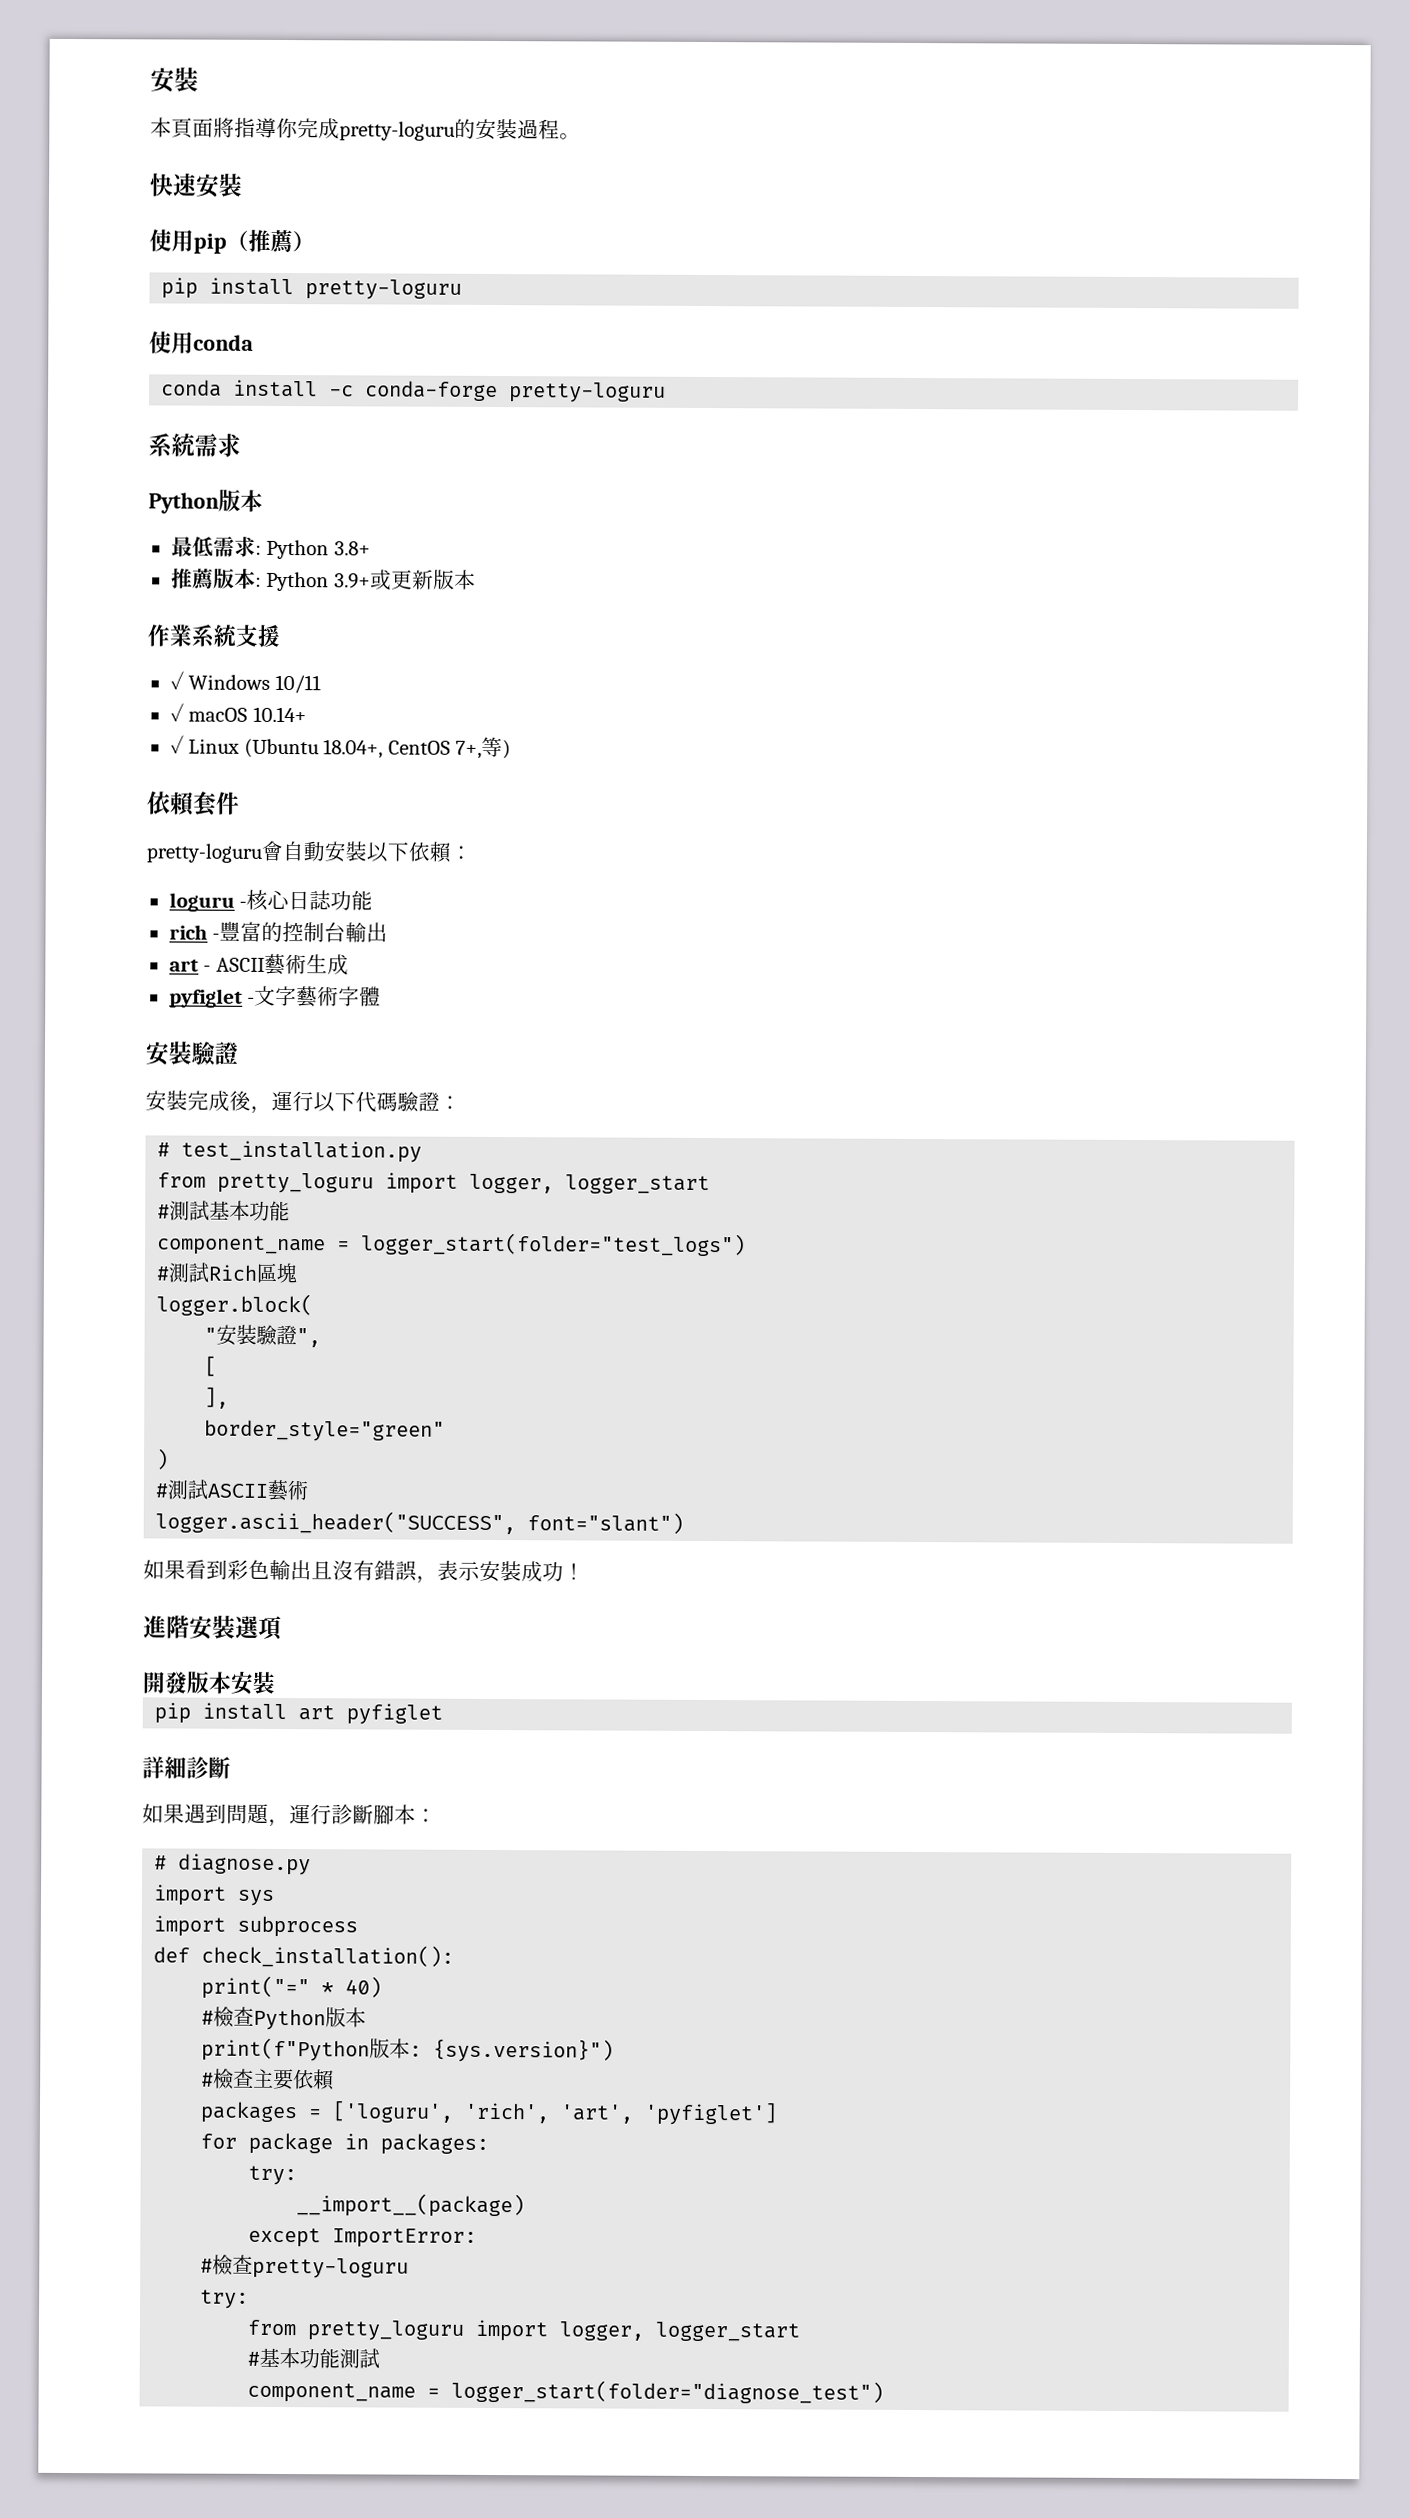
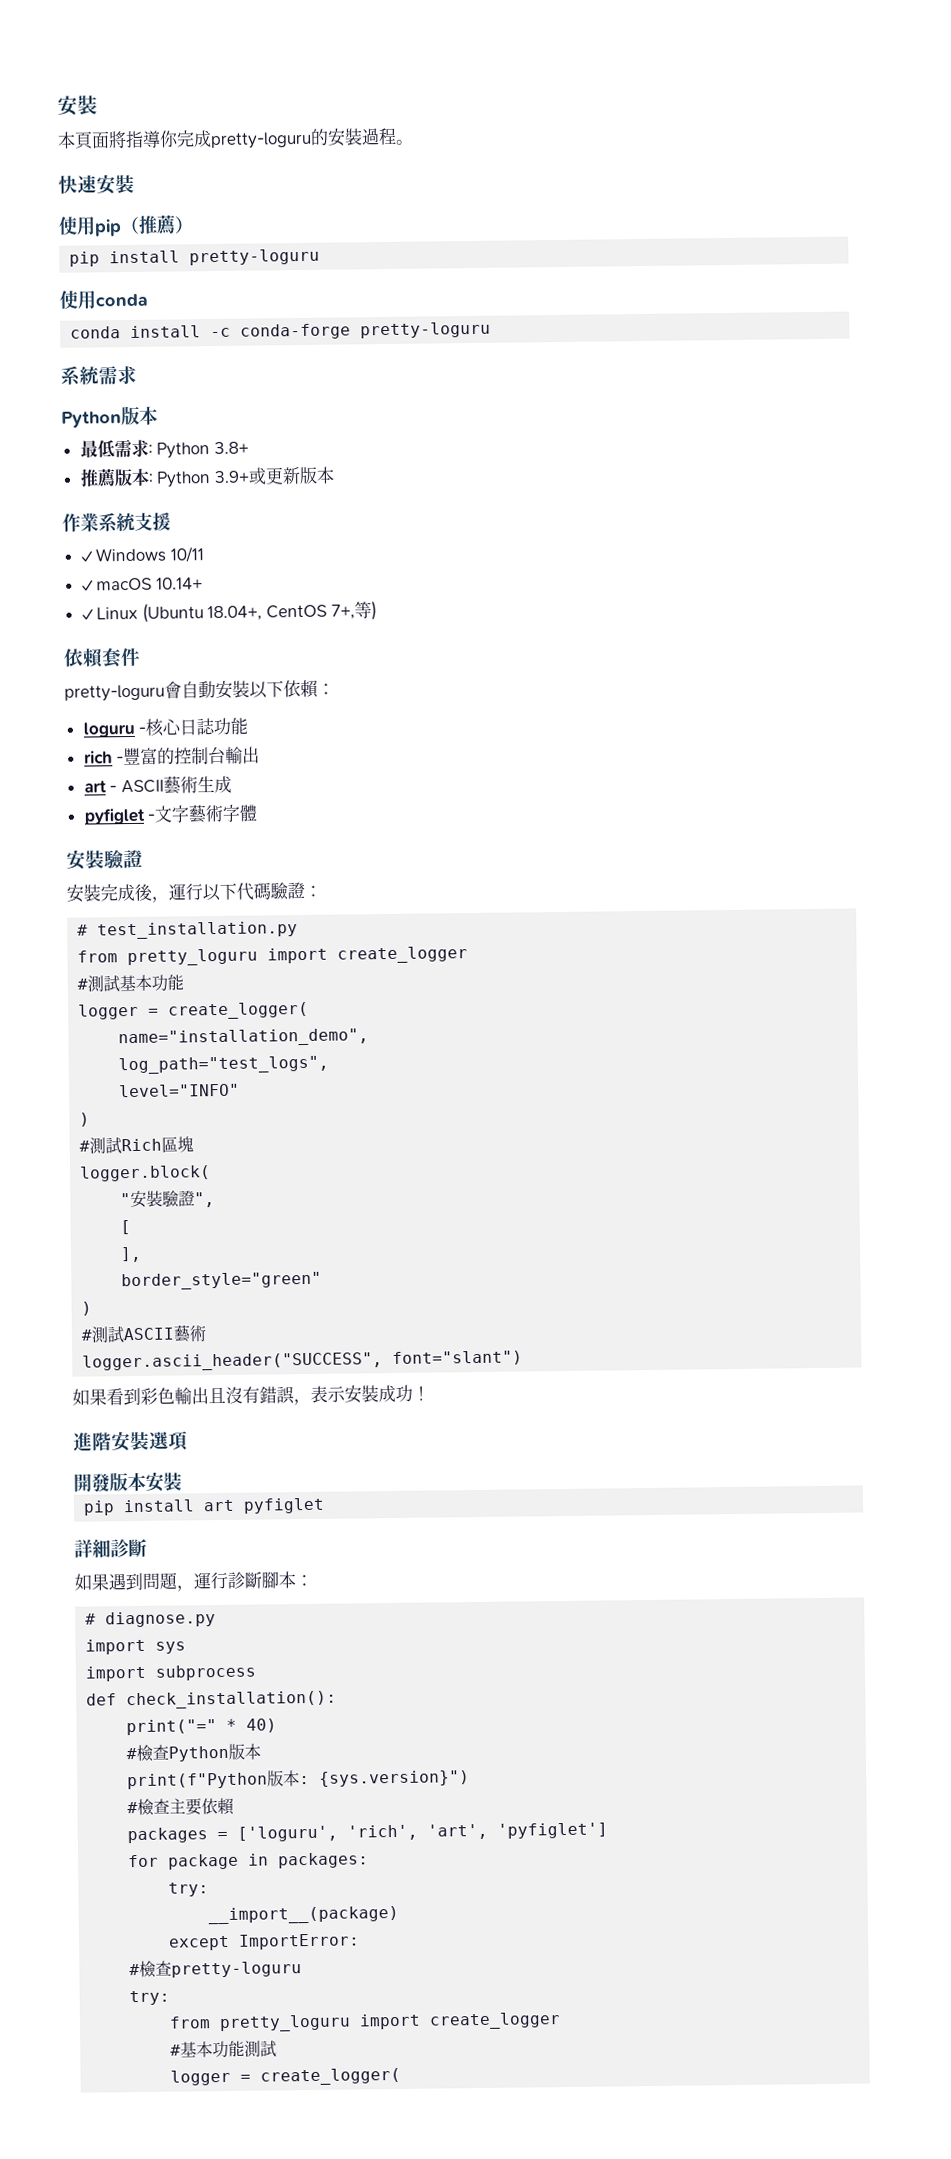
  # test_installation.py
- from pretty_loguru import logger, logger_start
+ from pretty_loguru import create_logger
  #測試基本功能
- component_name = logger_start(folder="test_logs")
+ logger = create_logger(
+ name="installation_demo",
+ log_path="test_logs",
+ level="INFO"
+ )
  #檢查pretty-loguru
  try:
- from pretty_loguru import logger, logger_start
+ from pretty_loguru import create_logger
  #基本功能測試
- component_name = logger_start(folder="diagnose_test")
+ logger = create_logger(

